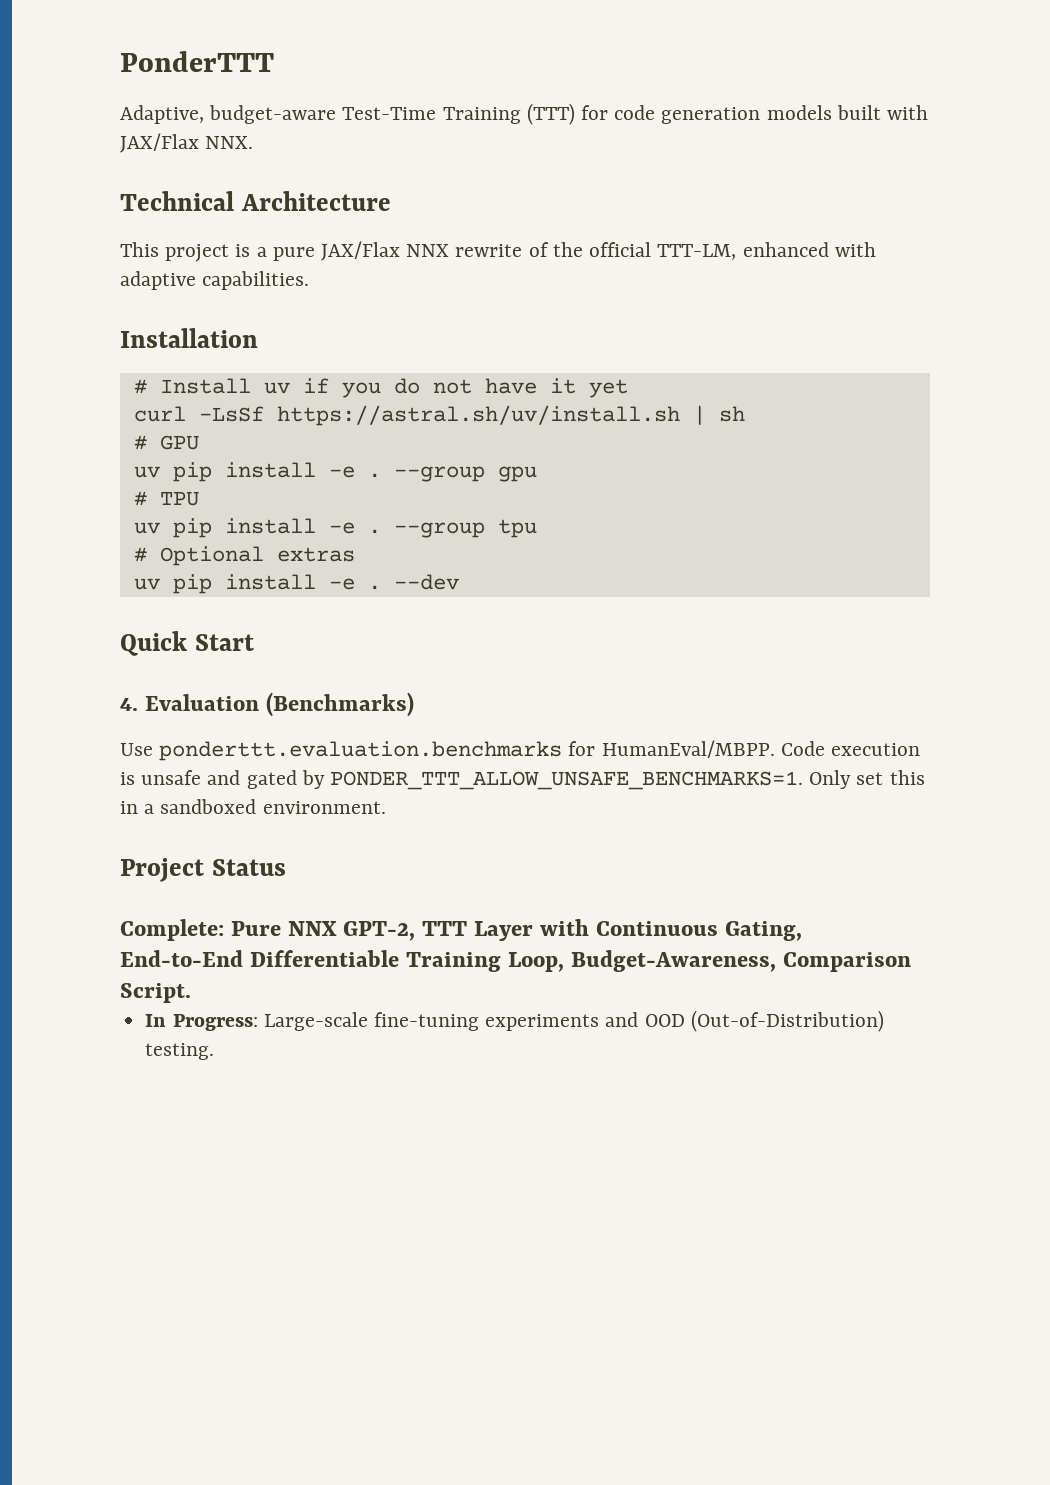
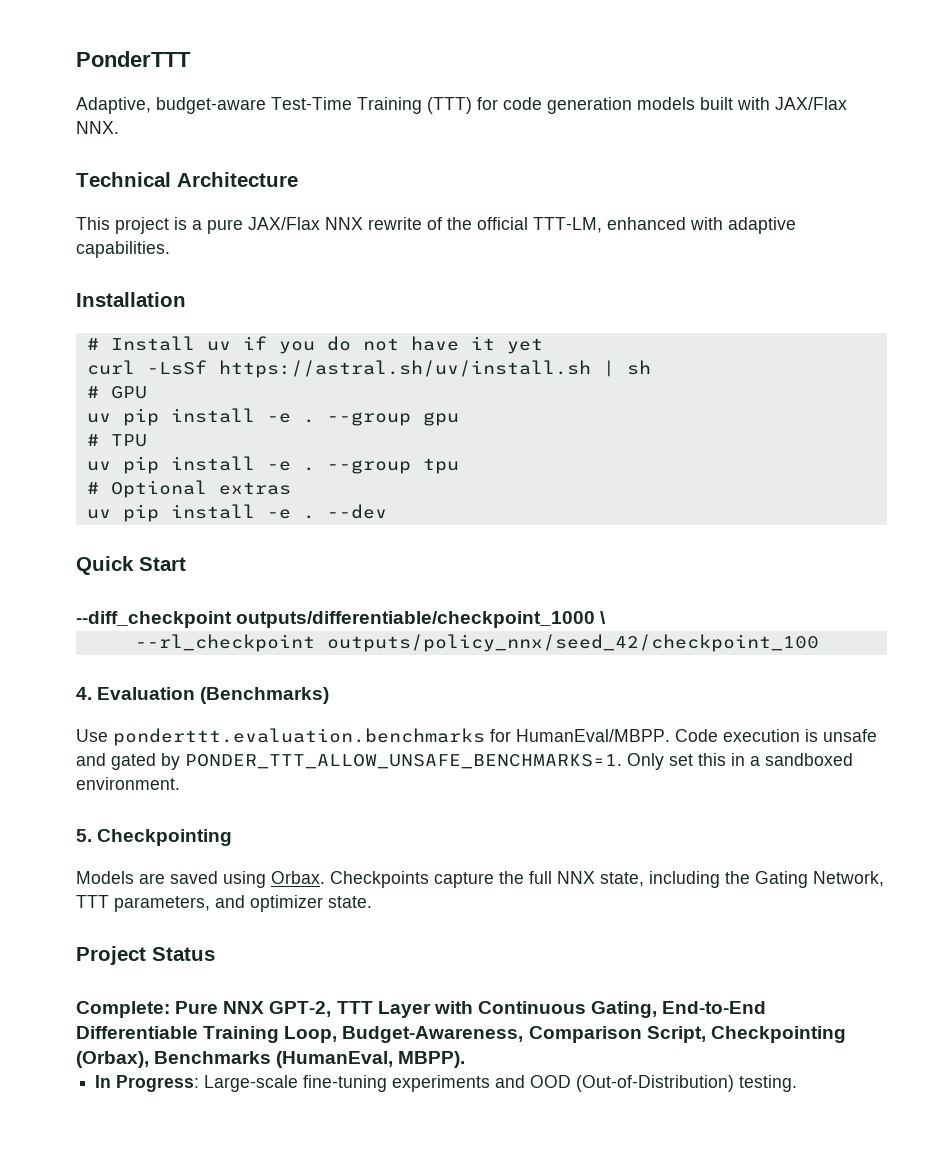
+ --diff_checkpoint outputs/differentiable/checkpoint_1000 \
+ --rl_checkpoint outputs/policy_nnx/seed_42/checkpoint_100
+ 5. Checkpointing
+ Models are saved using Orbax. Checkpoints capture the full NNX state, including the Gating Network, TTT parameters, and optimizer state.
- Complete: Pure NNX GPT-2, TTT Layer with Continuous Gating, End-to-End Differentiable Training Loop, Budget-Awareness, Comparison Script.
+ Complete: Pure NNX GPT-2, TTT Layer with Continuous Gating, End-to-End Differentiable Training Loop, Budget-Awareness, Comparison Script, Checkpointing (Orbax), Benchmarks (HumanEval, MBPP).

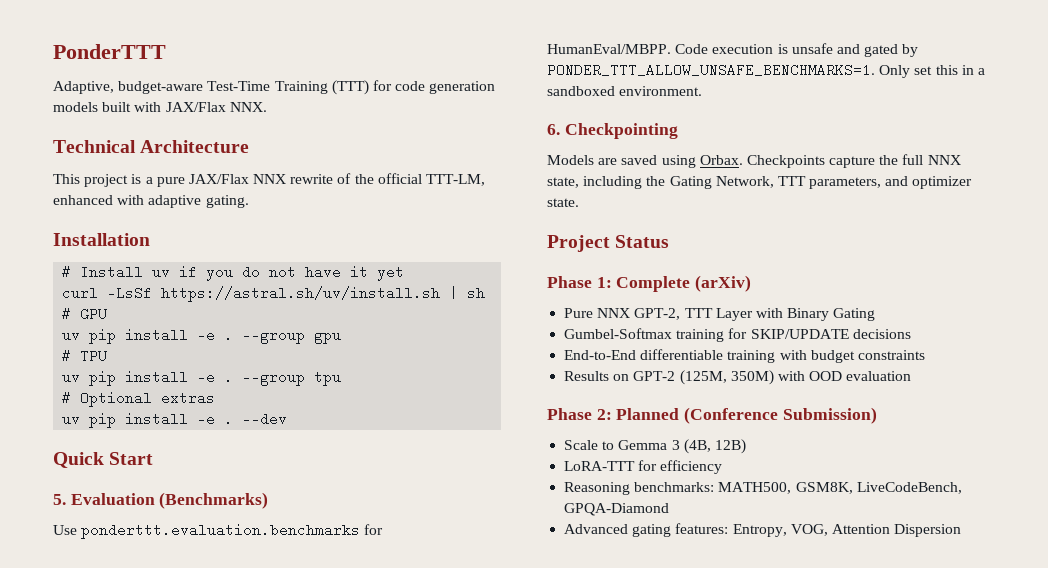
- This project is a pure JAX/Flax NNX rewrite of the official TTT-LM, enhanced with adaptive capabilities.
+ This project is a pure JAX/Flax NNX rewrite of the official TTT-LM, enhanced with adaptive gating.
- --diff_checkpoint outputs/differentiable/checkpoint_1000 \
- --rl_checkpoint outputs/policy_nnx/seed_42/checkpoint_100
- 4. Evaluation (Benchmarks)
+ 5. Evaluation (Benchmarks)
- 5. Checkpointing
+ 6. Checkpointing
- Complete: Pure NNX GPT-2, TTT Layer with Continuous Gating, End-to-End Differentiable Training Loop, Budget-Awareness, Comparison Script, Checkpointing (Orbax), Benchmarks (HumanEval, MBPP).
- In Progress: Large-scale fine-tuning experiments and OOD (Out-of-Distribution) testing.
+ Phase 1: Complete (arXiv)
+ Pure NNX GPT-2, TTT Layer with Binary Gating
+ Gumbel-Softmax training for SKIP/UPDATE decisions
+ End-to-End differentiable training with budget constraints
+ Results on GPT-2 (125M, 350M) with OOD evaluation
+ Phase 2: Planned (Conference Submission)
+ Scale to Gemma 3 (4B, 12B)
+ LoRA-TTT for efficiency
+ Reasoning benchmarks: MATH500, GSM8K, LiveCodeBench, GPQA-Diamond
+ Advanced gating features: Entropy, VOG, Attention Dispersion

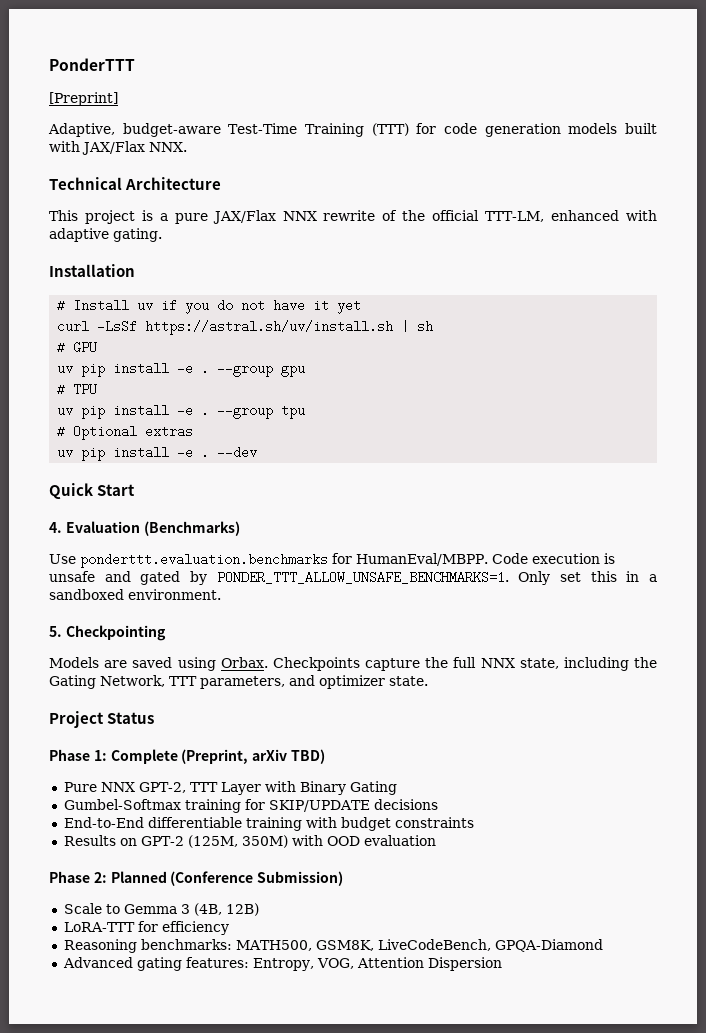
+ [Preprint]
- 5. Evaluation (Benchmarks)
+ 4. Evaluation (Benchmarks)
- 6. Checkpointing
+ 5. Checkpointing
- Phase 1: Complete (arXiv)
+ Phase 1: Complete (Preprint, arXiv TBD)

